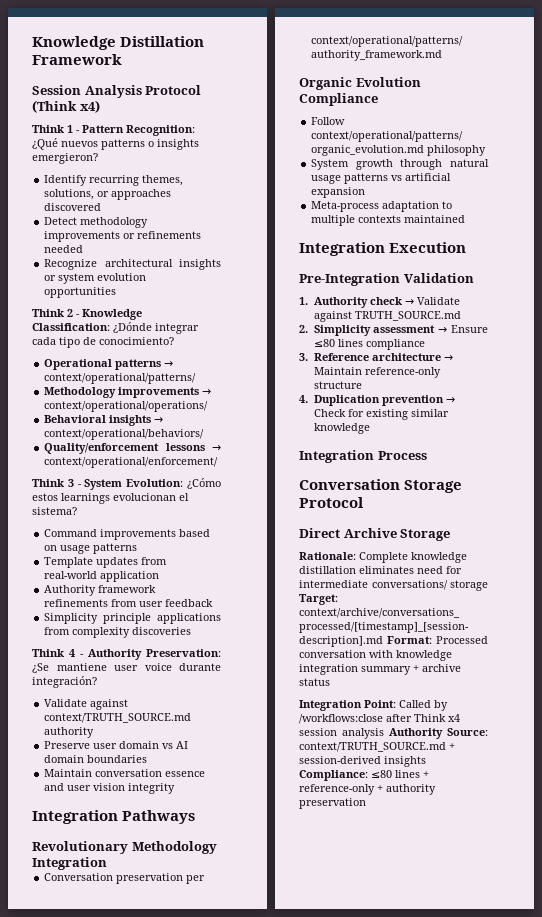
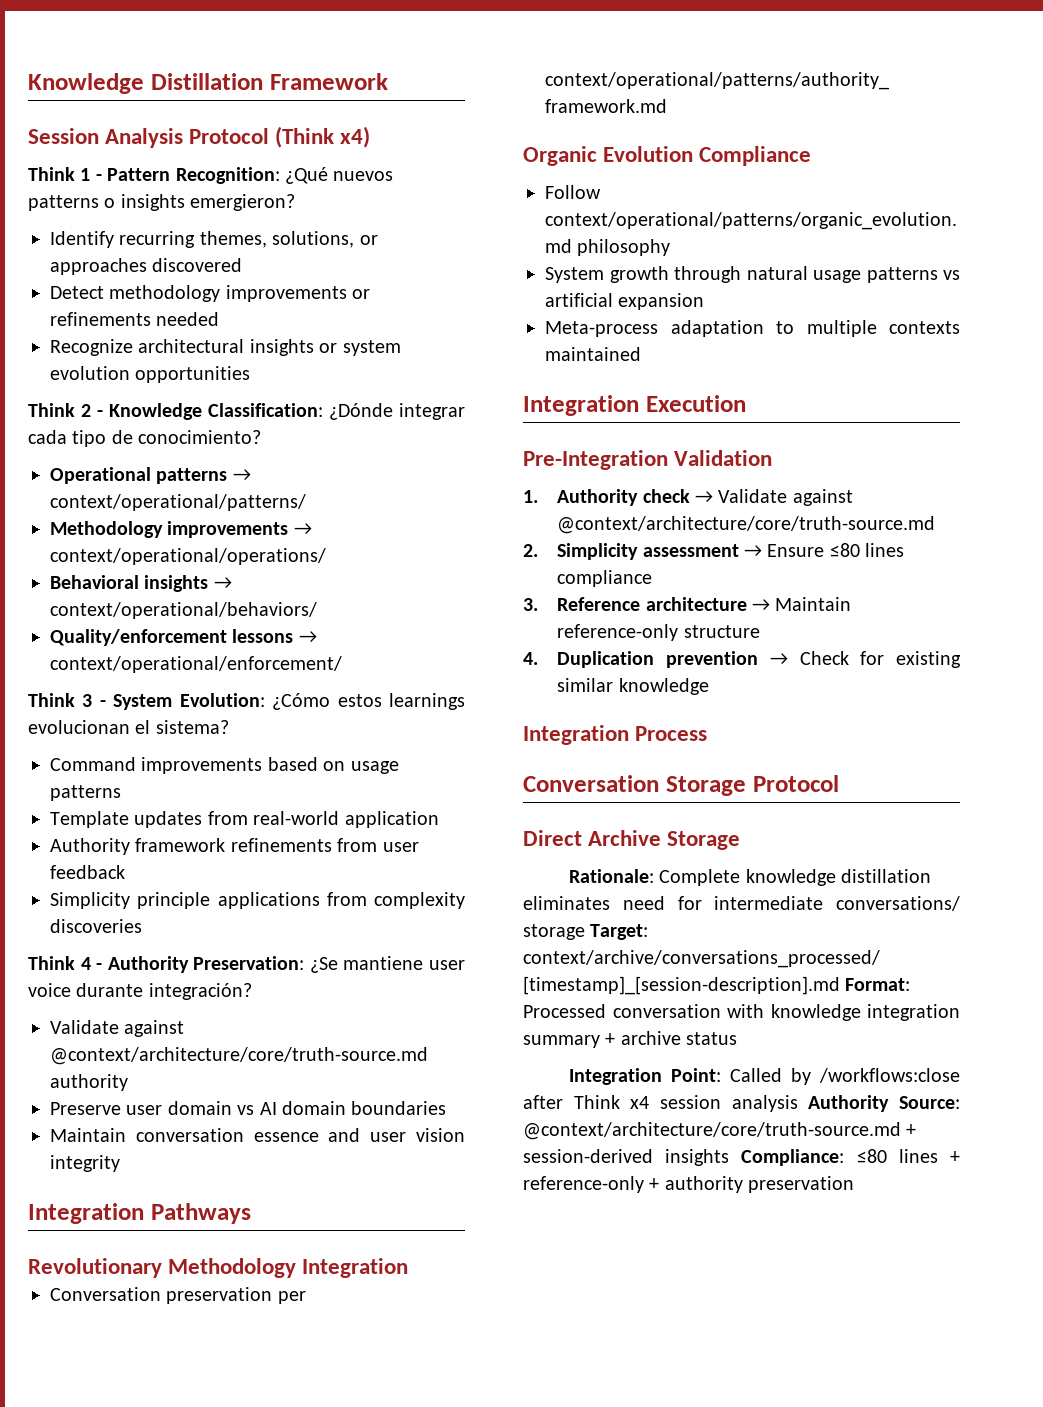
- Validate against context/TRUTH_SOURCE.md authority
+ Validate against @context/architecture/core/truth-source.md authority
- 1. Authority check → Validate against TRUTH_SOURCE.md
+ 1. Authority check → Validate against @context/architecture/core/truth-source.md
- Integration Point: Called by /workflows:close after Think x4 session analysis Authority Source: context/TRUTH_SOURCE.md + session-derived insights Compliance: ≤80 lines + reference-only + authority preservation
+ Integration Point: Called by /workflows:close after Think x4 session analysis Authority Source: @context/architecture/core/truth-source.md + session-derived insights Compliance: ≤80 lines + reference-only + authority preservation

